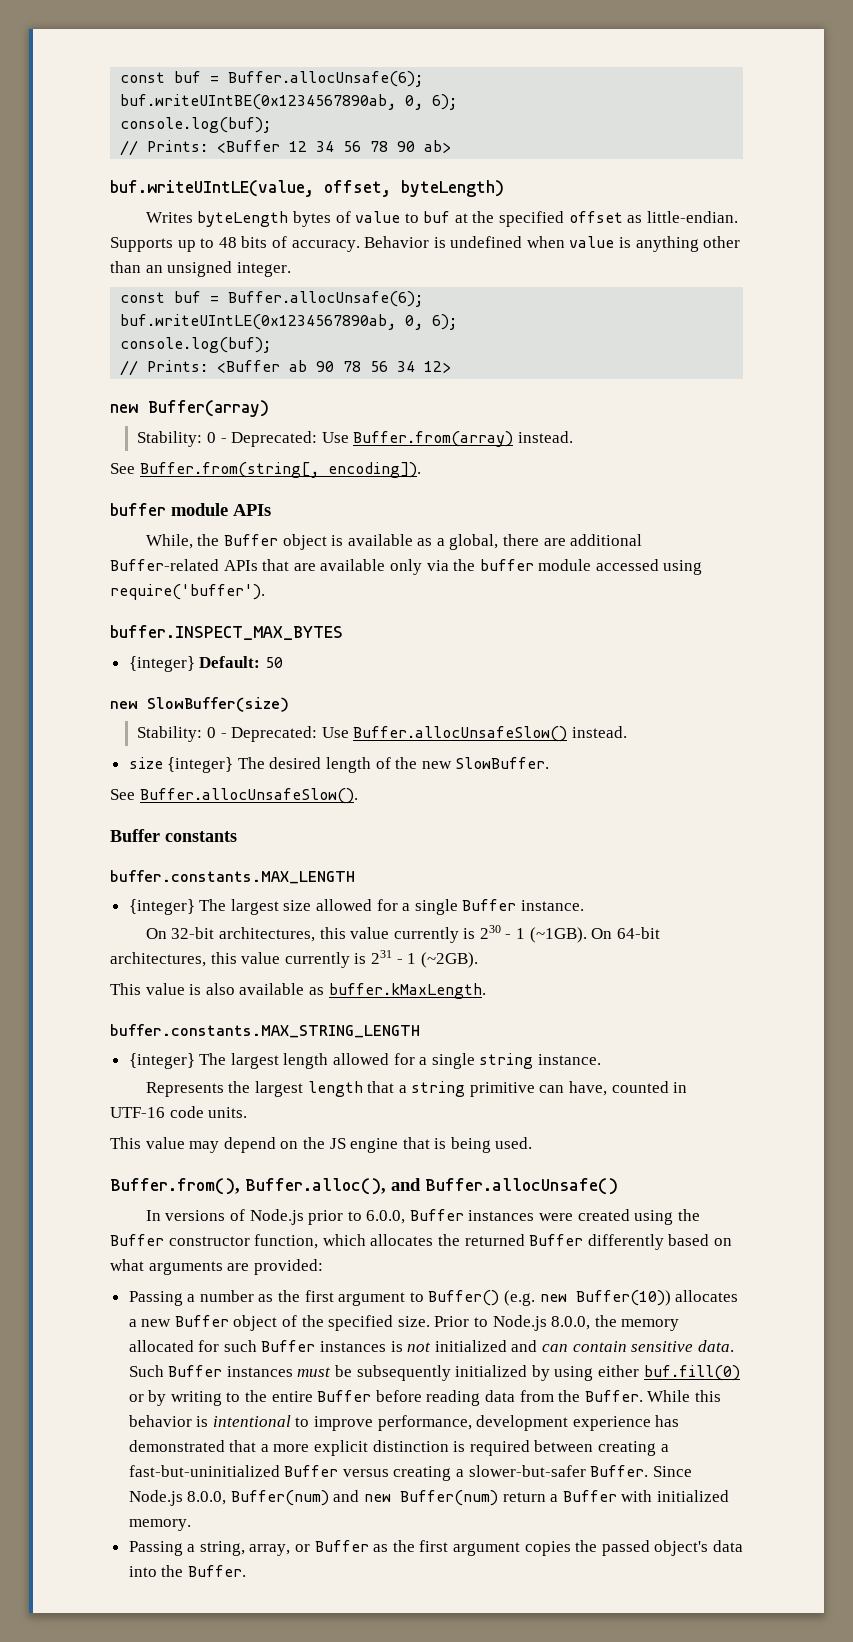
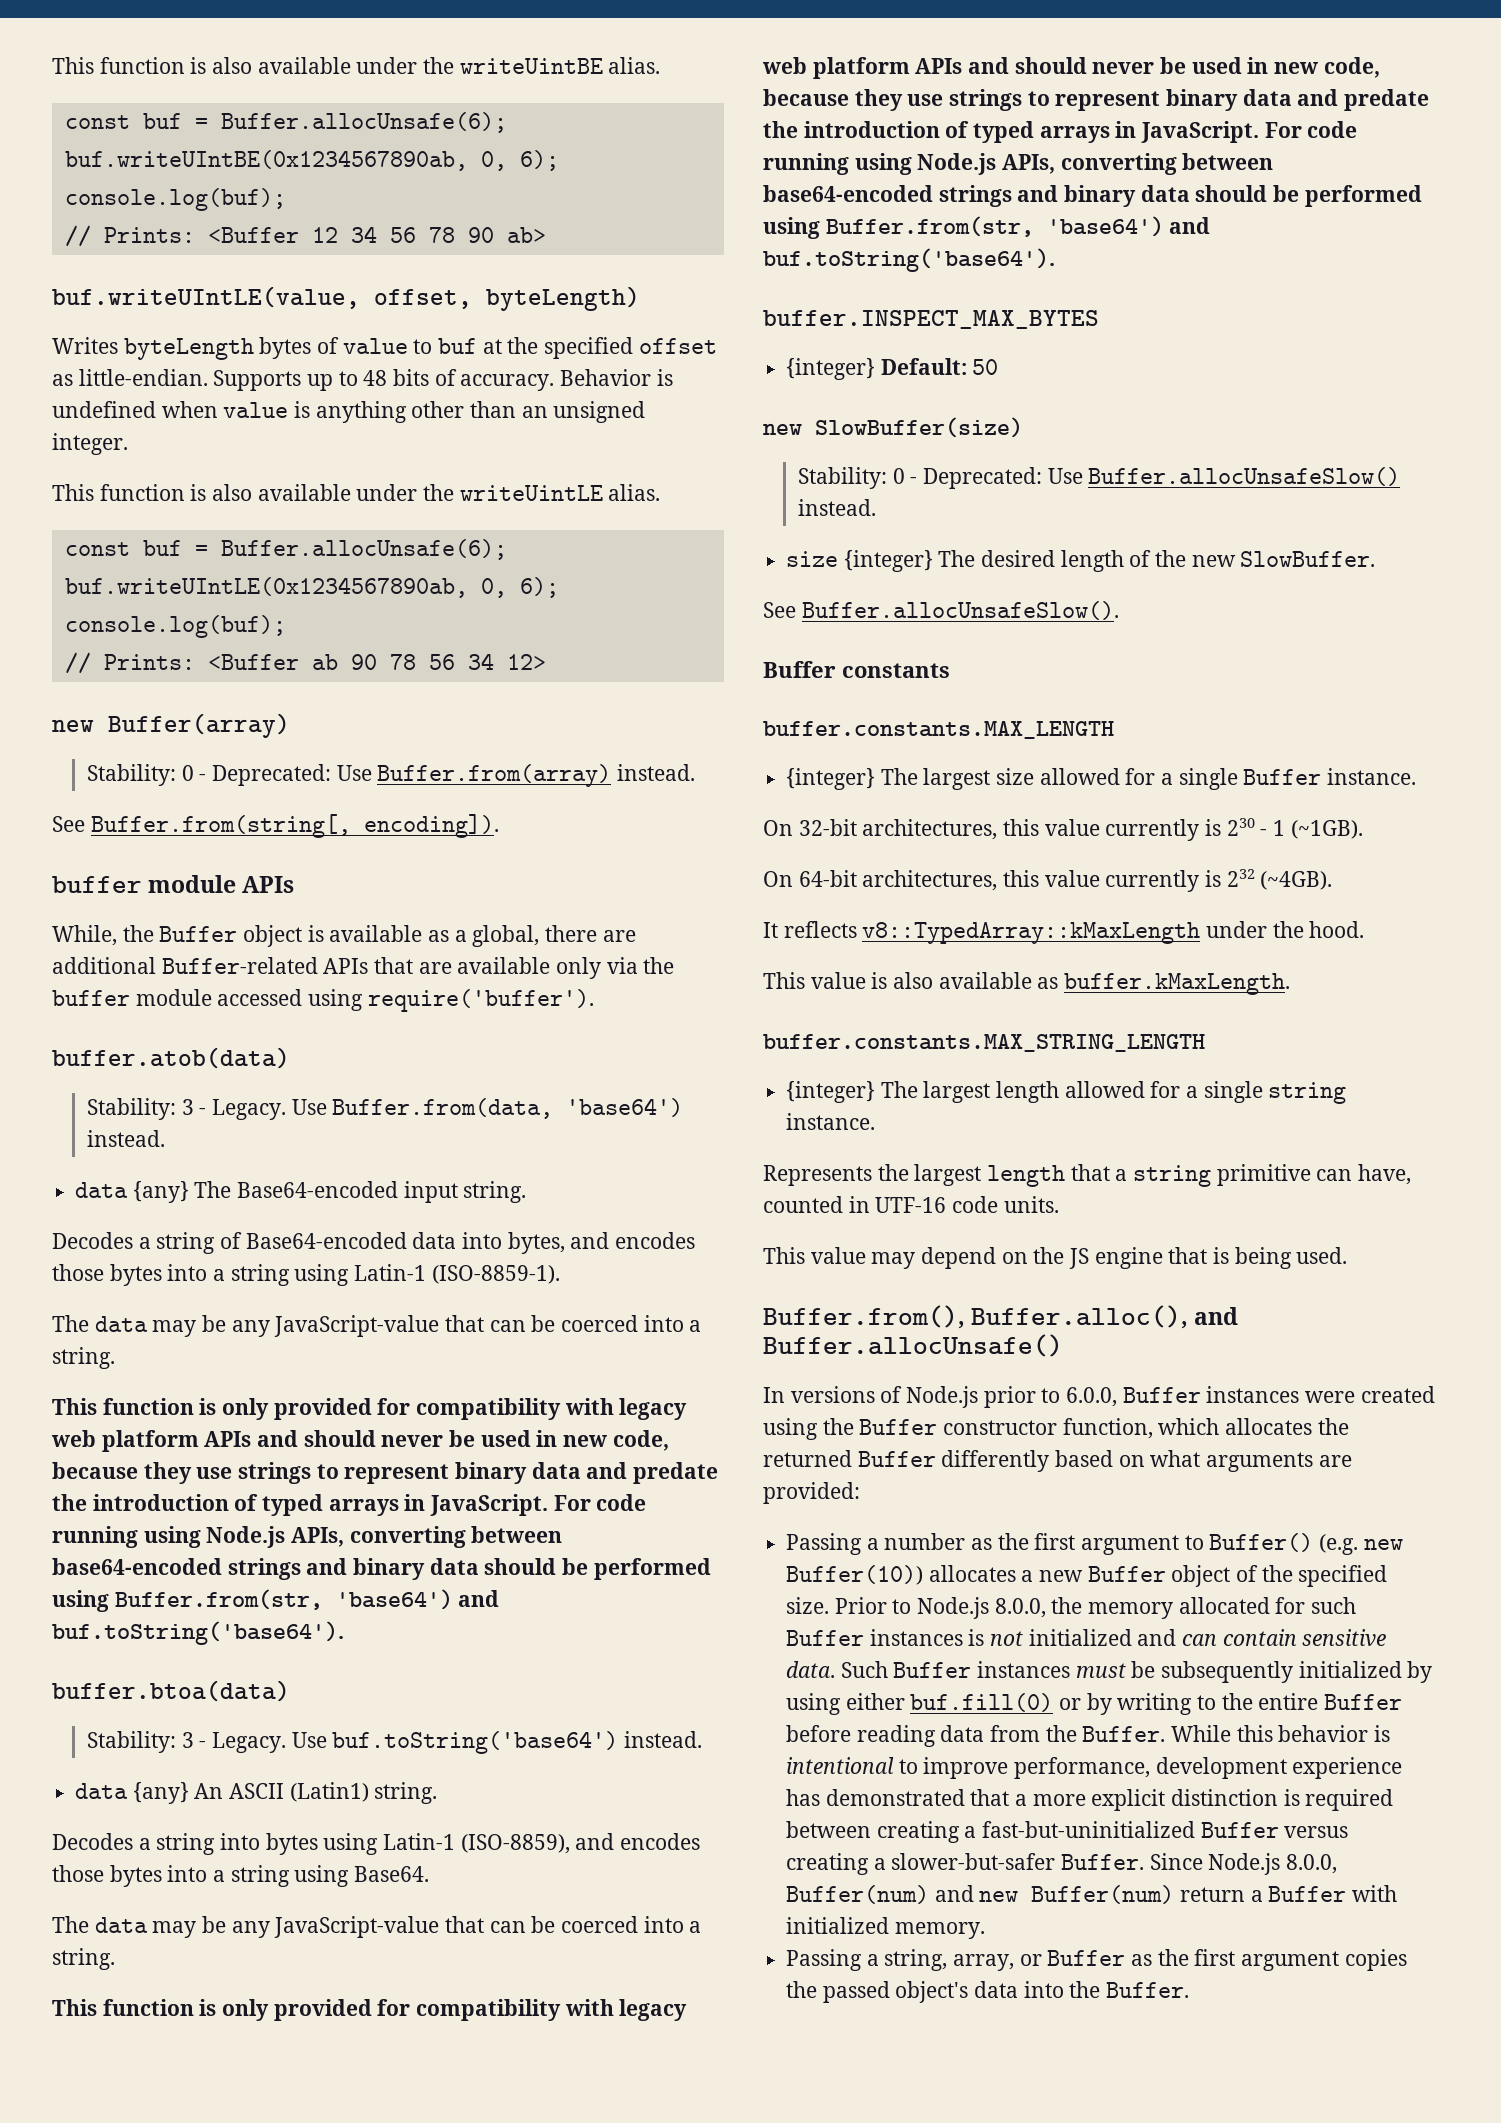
+ This function is also available under the writeUintBE alias.
+ This function is also available under the writeUintLE alias.
+ buffer.atob(data)
+ Stability: 3 - Legacy. Use Buffer.from(data, 'base64') instead.
+ data {any} The Base64-encoded input string.
+ Decodes a string of Base64-encoded data into bytes, and encodes those bytes into a string using Latin-1 (ISO-8859-1).
+ The data may be any JavaScript-value that can be coerced into a string.
+ This function is only provided for compatibility with legacy web platform APIs and should never be used in new code, because they use strings to represent binary data and predate the introduction of typed arrays in JavaScript. For code running using Node.js APIs, converting between base64-encoded strings and binary data should be performed using Buffer.from(str, 'base64') and buf.toString('base64').
+ buffer.btoa(data)
+ Stability: 3 - Legacy. Use buf.toString('base64') instead.
+ data {any} An ASCII (Latin1) string.
+ Decodes a string into bytes using Latin-1 (ISO-8859), and encodes those bytes into a string using Base64.
+ The data may be any JavaScript-value that can be coerced into a string.
+ This function is only provided for compatibility with legacy web platform APIs and should never be used in new code, because they use strings to represent binary data and predate the introduction of typed arrays in JavaScript. For code running using Node.js APIs, converting between base64-encoded strings and binary data should be performed using Buffer.from(str, 'base64') and buf.toString('base64').
- On 32-bit architectures, this value currently is 230 - 1 (~1GB). On 64-bit architectures, this value currently is 231 - 1 (~2GB).
+ On 32-bit architectures, this value currently is 230 - 1 (~1GB).
+ On 64-bit architectures, this value currently is 232 (~4GB).
+ It reflects v8::TypedArray::kMaxLength under the hood.

